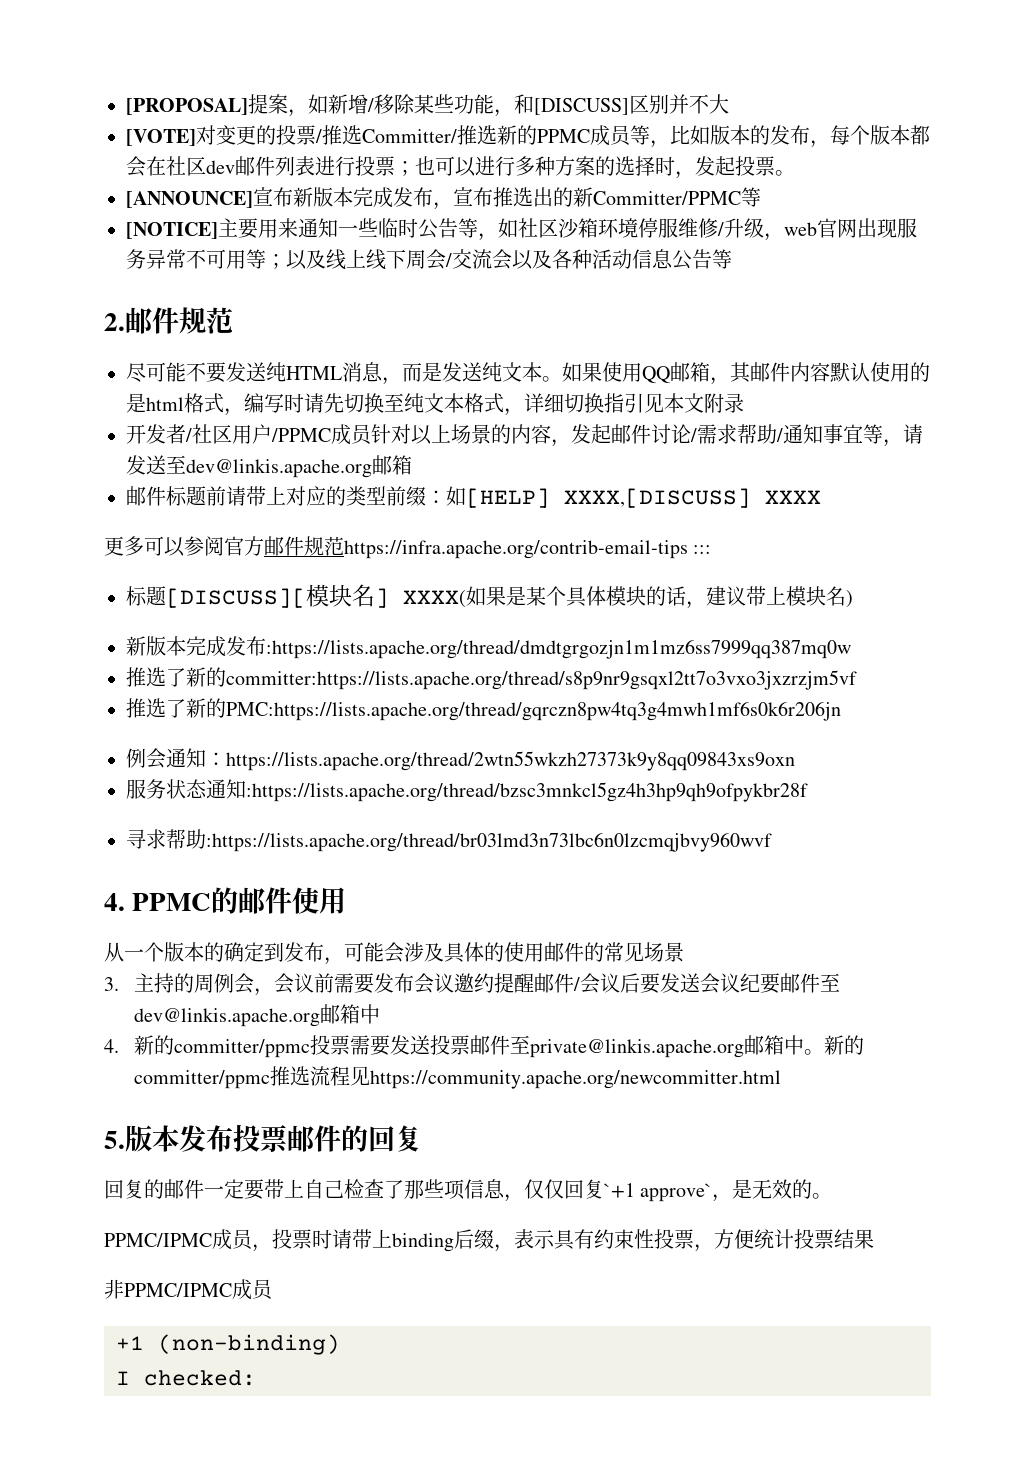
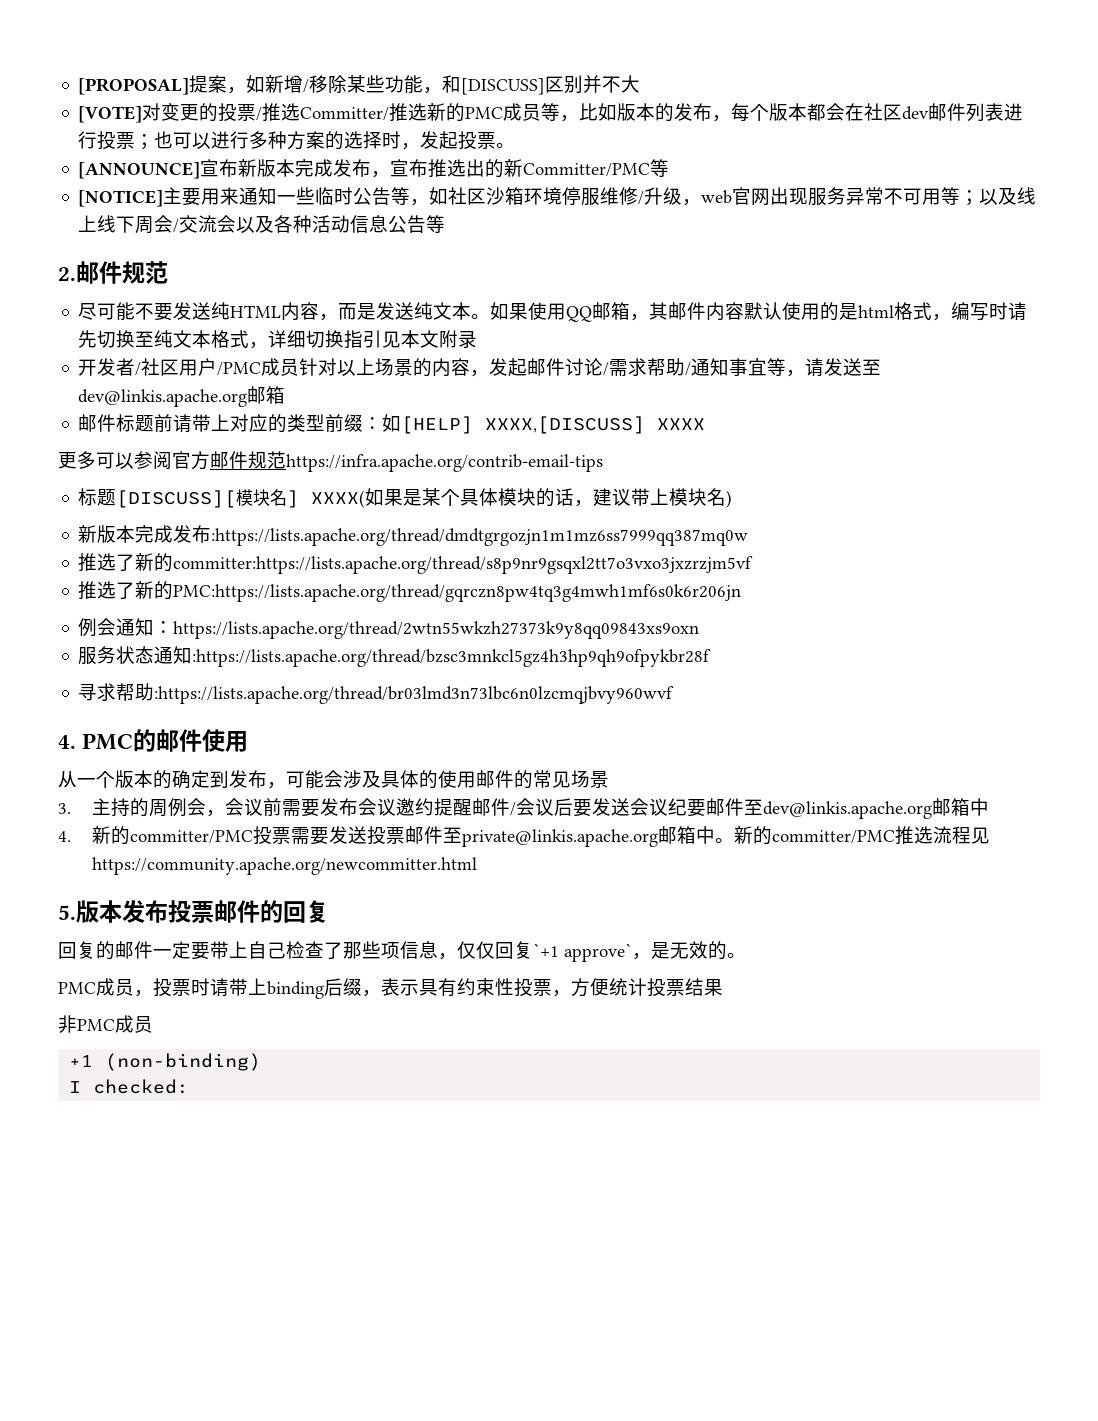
- [VOTE]对变更的投票/推选Committer/推选新的PPMC成员等，比如版本的发布，每个版本都会在社区dev邮件列表进行投票；也可以进行多种方案的选择时，发起投票。
+ [VOTE]对变更的投票/推选Committer/推选新的PMC成员等，比如版本的发布，每个版本都会在社区dev邮件列表进行投票；也可以进行多种方案的选择时，发起投票。
- [ANNOUNCE]宣布新版本完成发布，宣布推选出的新Committer/PPMC等
+ [ANNOUNCE]宣布新版本完成发布，宣布推选出的新Committer/PMC等
- 尽可能不要发送纯HTML消息，而是发送纯文本。
+ 尽可能不要发送纯HTML内容，而是发送纯文本。
- 开发者/社区用户/PPMC成员针对以上场景的内容，发起邮件讨论/需求帮助/通知事宜等，请发送至dev@linkis.apache.org邮箱
+ 开发者/社区用户/PMC成员针对以上场景的内容，发起邮件讨论/需求帮助/通知事宜等，请发送至dev@linkis.apache.org邮箱
- 更多可以参阅官方邮件规范https://infra.apache.org/contrib-email-tips :::
+ 更多可以参阅官方邮件规范https://infra.apache.org/contrib-email-tips
- 4. PPMC的邮件使用
+ 4. PMC的邮件使用
- 4.新的committer/ppmc投票需要发送投票邮件至private@linkis.apache.org邮箱中。
+ 4.新的committer/PMC投票需要发送投票邮件至private@linkis.apache.org邮箱中。
- 新的committer/ppmc推选流程见https://community.apache.org/newcommitter.html
+ 新的committer/PMC推选流程见https://community.apache.org/newcommitter.html
- PPMC/IPMC成员，投票时请带上binding后缀，表示具有约束性投票，方便统计投票结果
+ PMC成员，投票时请带上binding后缀，表示具有约束性投票，方便统计投票结果
- 非PPMC/IPMC成员
+ 非PMC成员

